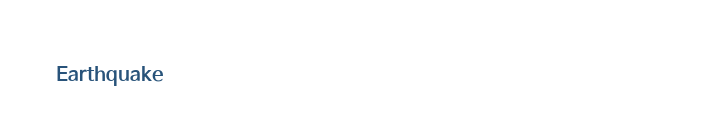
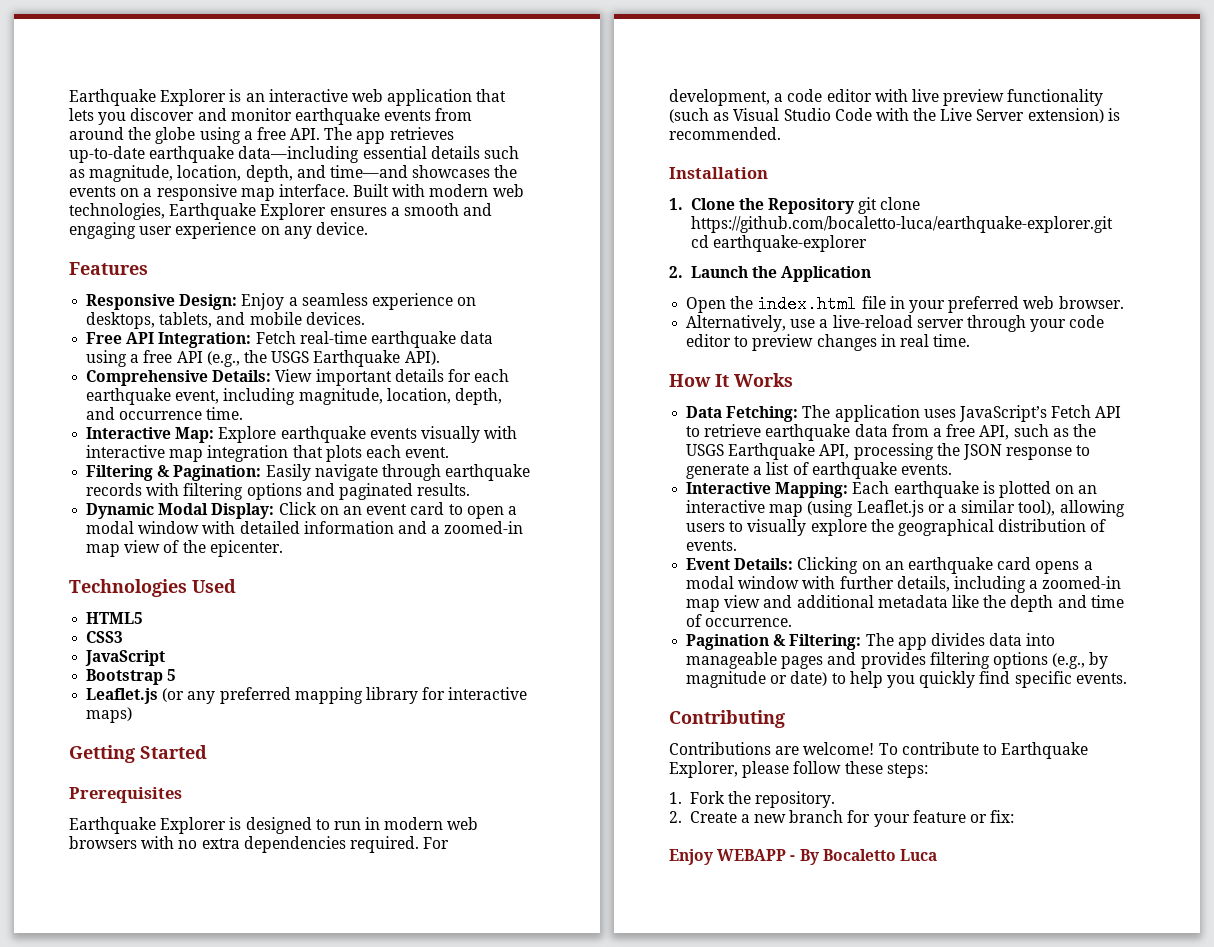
- Earthquake
+ Earthquake Explorer is an interactive web application that lets you discover and monitor earthquake events from around the globe using a free API. The app retrieves up-to-date earthquake data—including essential details such as magnitude, location, depth, and time—and showcases the events on a responsive map interface. Built with modern web technologies, Earthquake Explorer ensures a smooth and engaging user experience on any device.
+ Features
+ Responsive Design: Enjoy a seamless experience on desktops, tablets, and mobile devices.
+ Free API Integration: Fetch real-time earthquake data using a free API (e.g., the USGS Earthquake API).
+ Comprehensive Details: View important details for each earthquake event, including magnitude, location, depth, and occurrence time.
+ Interactive Map: Explore earthquake events visually with interactive map integration that plots each event.
+ Filtering & Pagination: Easily navigate through earthquake records with filtering options and paginated results.
+ Dynamic Modal Display: Click on an event card to open a modal window with detailed information and a zoomed-in map view of the epicenter.
+ Technologies Used
+ HTML5
+ CSS3
+ JavaScript
+ Bootstrap 5
+ Leaflet.js (or any preferred mapping library for interactive maps)
+ Getting Started
+ Prerequisites
+ Earthquake Explorer is designed to run in modern web browsers with no extra dependencies required. For development, a code editor with live preview functionality (such as Visual Studio Code with the Live Server extension) is recommended.
+ Installation
+ 1. Clone the Repository git clone https://github.com/bocaletto-luca/earthquake-explorer.git cd earthquake-explorer
+ 2. Launch the Application
+ Open the index.html file in your preferred web browser.
+ Alternatively, use a live-reload server through your code editor to preview changes in real time.
+ How It Works
+ Data Fetching: The application uses JavaScript’s Fetch API to retrieve earthquake data from a free API, such as the USGS Earthquake API, processing the JSON response to generate a list of earthquake events.
+ Interactive Mapping: Each earthquake is plotted on an interactive map (using Leaflet.js or a similar tool), allowing users to visually explore the geographical distribution of events.
+ Event Details: Clicking on an earthquake card opens a modal window with further details, including a zoomed-in map view and additional metadata like the depth and time of occurrence.
+ Pagination & Filtering: The app divides data into manageable pages and provides filtering options (e.g., by magnitude or date) to help you quickly find specific events.
+ Contributing
+ Contributions are welcome! To contribute to Earthquake Explorer, please follow these steps:
+ 1. Fork the repository.
+ 2. Create a new branch for your feature or fix:
+ Enjoy WEBAPP - By Bocaletto Luca

